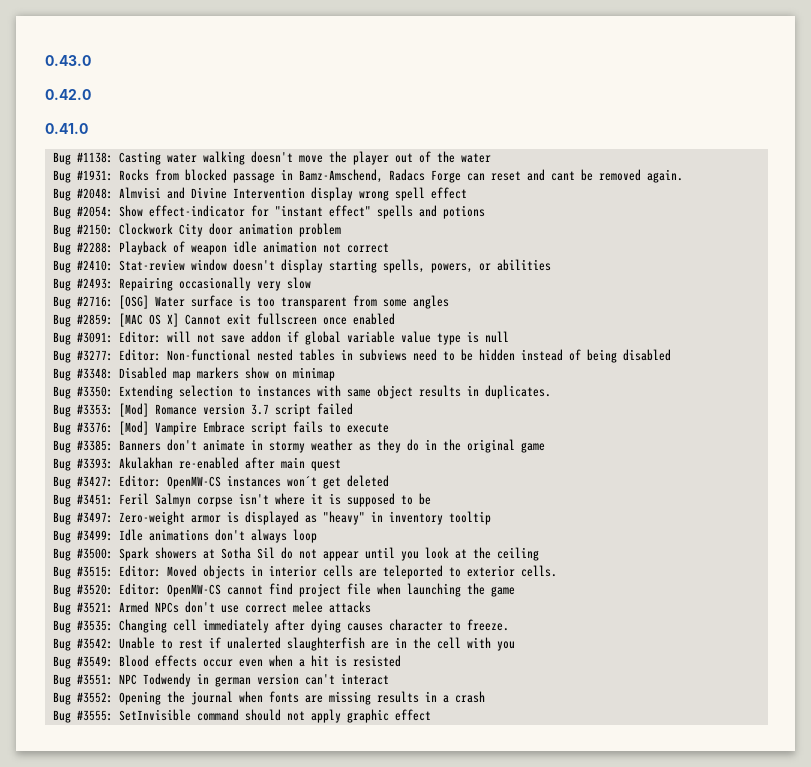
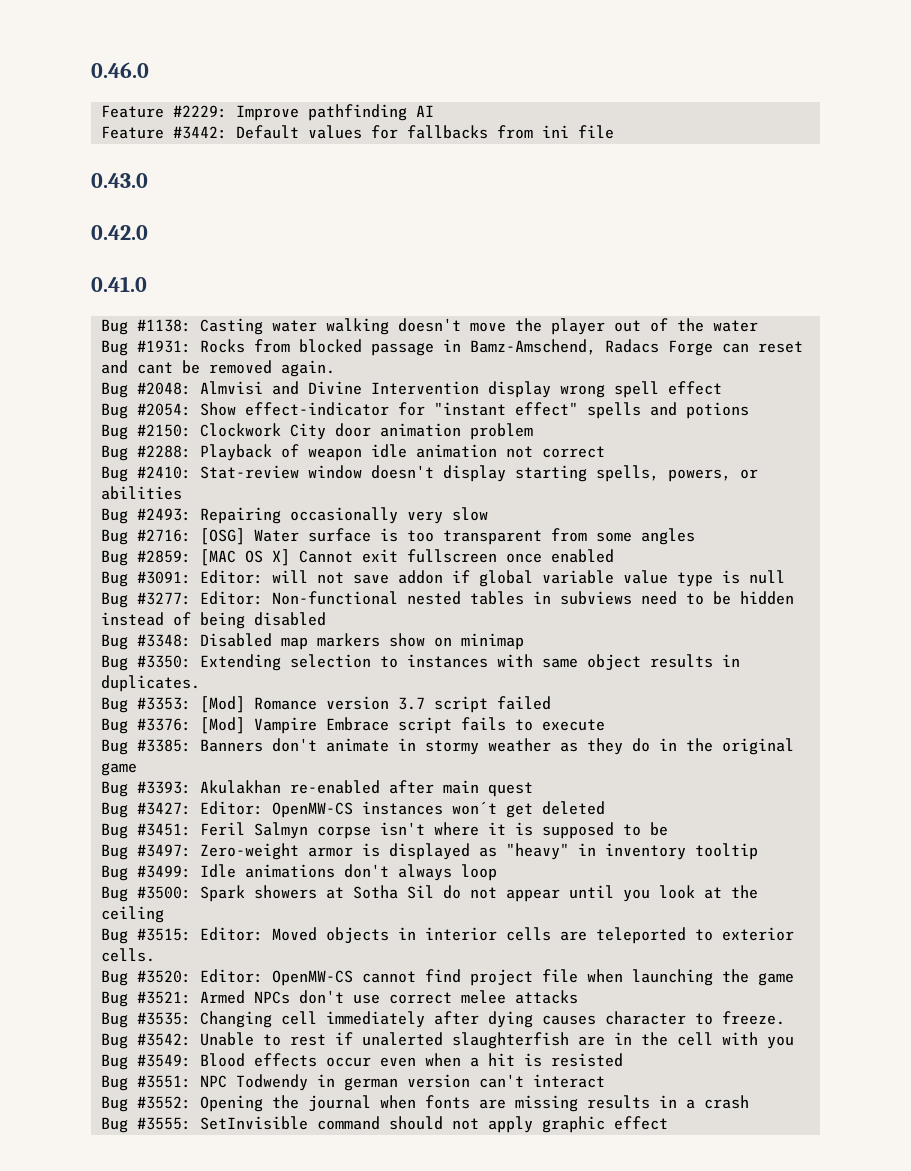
+ 0.46.0
+ Feature #2229: Improve pathfinding AI
+ Feature #3442: Default values for fallbacks from ini file

